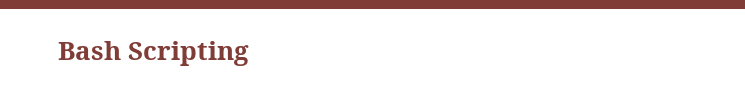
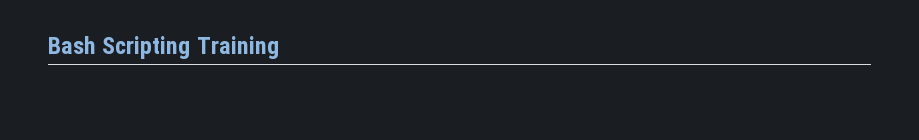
- Bash Scripting
+ Bash Scripting Training

